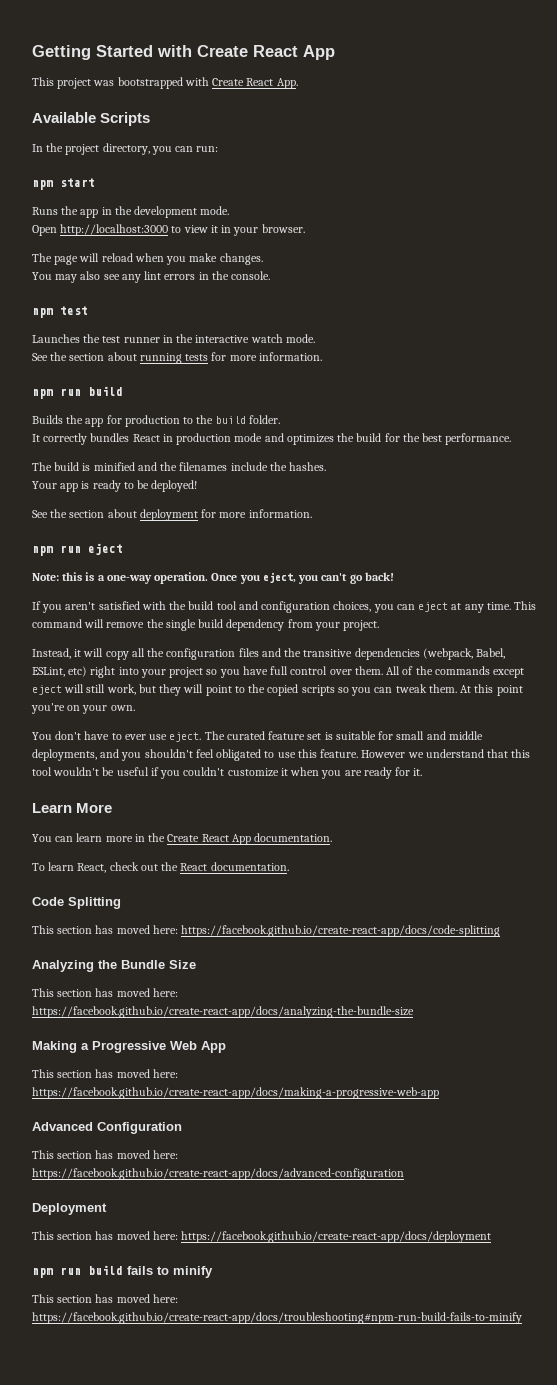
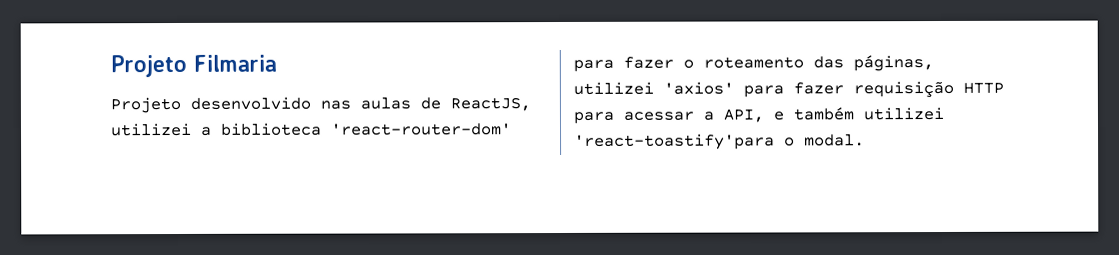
- Getting Started with Create React App
- This project was bootstrapped with Create React App.
- Available Scripts
- In the project directory, you can run:
- npm start
- Runs the app in the development mode.
- Open http://localhost:3000 to view it in your browser.
- The page will reload when you make changes.
- You may also see any lint errors in the console.
- npm test
- Launches the test runner in the interactive watch mode.
- See the section about running tests for more information.
- npm run build
- Builds the app for production to the build folder.
- It correctly bundles React in production mode and optimizes the build for the best performance.
- The build is minified and the filenames include the hashes.
- Your app is ready to be deployed!
- See the section about deployment for more information.
- npm run eject
- Note: this is a one-way operation. Once you eject, you can't go back!
- If you aren't satisfied with the build tool and configuration choices, you can eject at any time. This command will remove the single build dependency from your project.
- Instead, it will copy all the configuration files and the transitive dependencies (webpack, Babel, ESLint, etc) right into your project so you have full control over them. All of the commands except eject will still work, but they will point to the copied scripts so you can tweak them. At this point you're on your own.
- You don't have to ever use eject. The curated feature set is suitable for small and middle deployments, and you shouldn't feel obligated to use this feature. However we understand that this tool wouldn't be useful if you couldn't customize it when you are ready for it.
- Learn More
- You can learn more in the Create React App documentation.
- To learn React, check out the React documentation.
- Code Splitting
- This section has moved here: https://facebook.github.io/create-react-app/docs/code-splitting
- Analyzing the Bundle Size
- This section has moved here: https://facebook.github.io/create-react-app/docs/analyzing-the-bundle-size
- Making a Progressive Web App
- This section has moved here: https://facebook.github.io/create-react-app/docs/making-a-progressive-web-app
- Advanced Configuration
- This section has moved here: https://facebook.github.io/create-react-app/docs/advanced-configuration
- Deployment
- This section has moved here: https://facebook.github.io/create-react-app/docs/deployment
- npm run build fails to minify
- This section has moved here: https://facebook.github.io/create-react-app/docs/troubleshooting#npm-run-build-fails-to-minify
+ Projeto Filmaria
+ Projeto desenvolvido nas aulas de ReactJS, utilizei a biblioteca 'react-router-dom' para fazer o roteamento das páginas, utilizei 'axios' para fazer requisição HTTP para acessar a API, e também utilizei 'react-toastify'para o modal.

